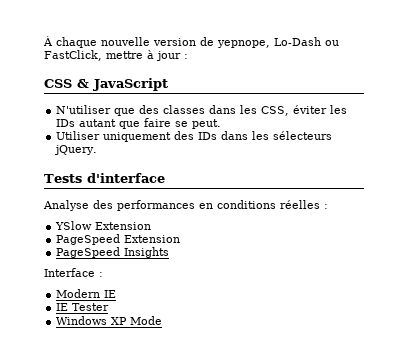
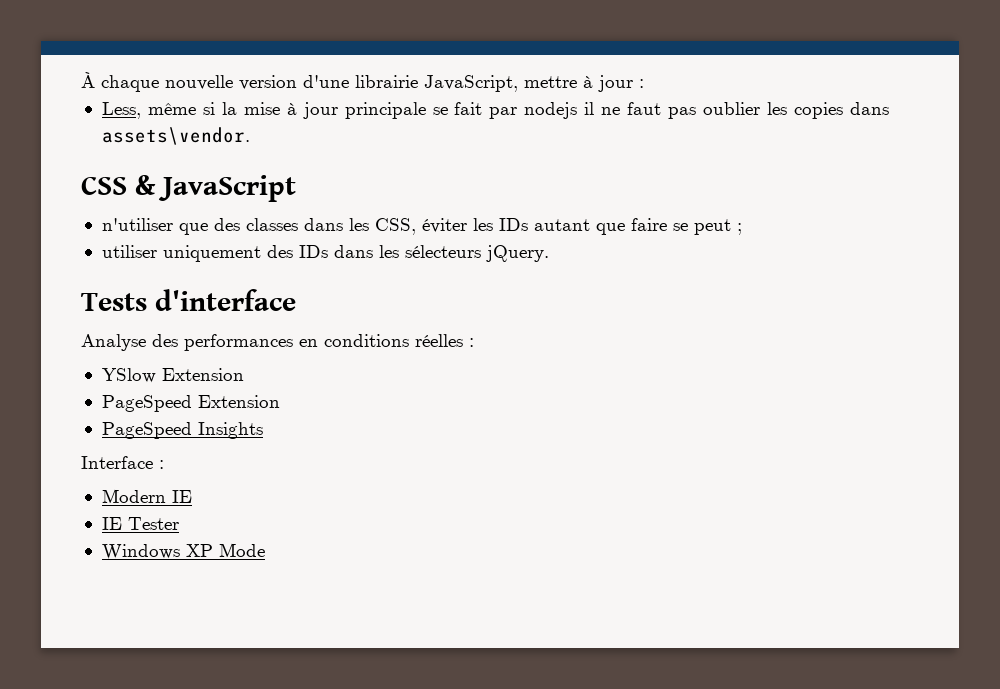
- À chaque nouvelle version de yepnope, Lo-Dash ou FastClick, mettre à jour :
+ À chaque nouvelle version d'une librairie JavaScript, mettre à jour :
+ Less, même si la mise à jour principale se fait par nodejs il ne faut pas oublier les copies dans assets\vendor.
- N'utiliser que des classes dans les CSS, éviter les IDs autant que faire se peut.
- Utiliser uniquement des IDs dans les sélecteurs jQuery.
+ n'utiliser que des classes dans les CSS, éviter les IDs autant que faire se peut ;
+ utiliser uniquement des IDs dans les sélecteurs jQuery.

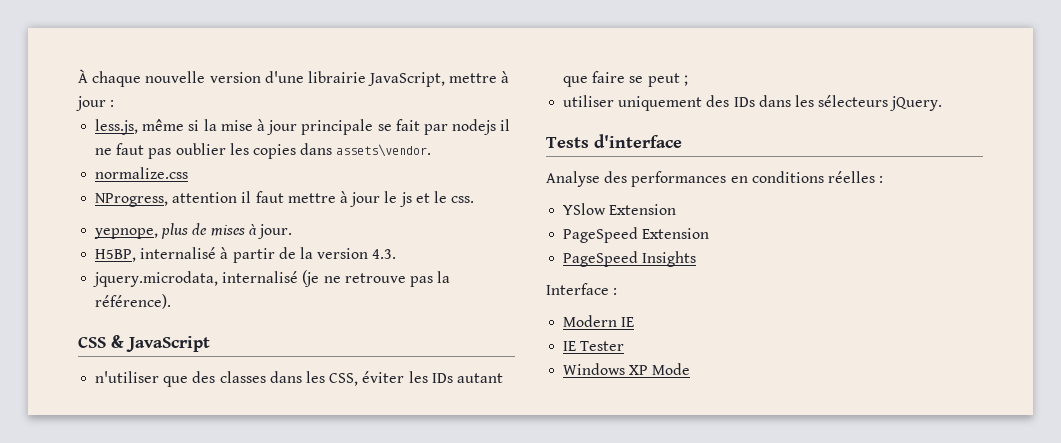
- Less, même si la mise à jour principale se fait par nodejs il ne faut pas oublier les copies dans assets\vendor.
+ less.js, même si la mise à jour principale se fait par nodejs il ne faut pas oublier les copies dans assets\vendor.
+ normalize.css
+ NProgress, attention il faut mettre à jour le js et le css.
+ yepnope, plus de mises à jour.
+ H5BP, internalisé à partir de la version 4.3.
+ jquery.microdata, internalisé (je ne retrouve pas la référence).

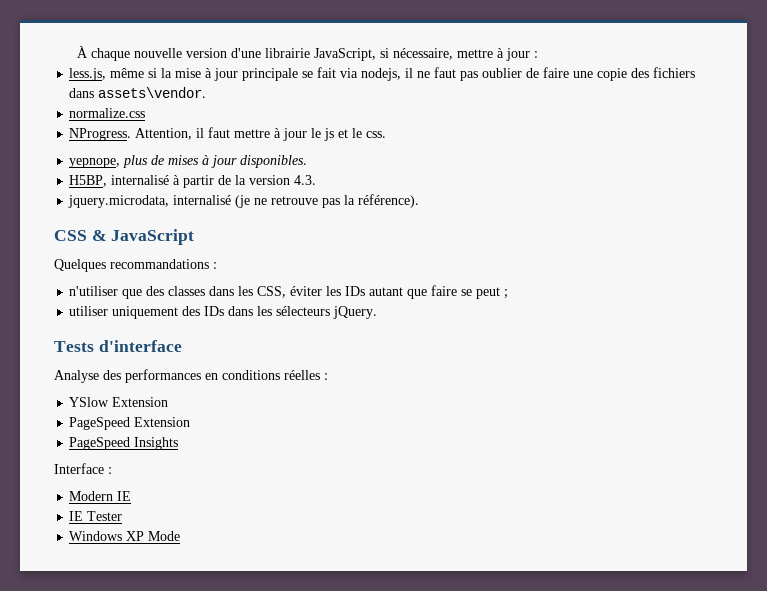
- À chaque nouvelle version d'une librairie JavaScript, mettre à jour :
+ À chaque nouvelle version d'une librairie JavaScript, si nécessaire, mettre à jour :
- less.js, même si la mise à jour principale se fait par nodejs il ne faut pas oublier les copies dans assets\vendor.
+ less.js, même si la mise à jour principale se fait via nodejs, il ne faut pas oublier de faire une copie des fichiers dans assets\vendor.
- NProgress, attention il faut mettre à jour le js et le css.
+ NProgress. Attention, il faut mettre à jour le js et le css.
- yepnope, plus de mises à jour.
+ yepnope, plus de mises à jour disponibles.
+ Quelques recommandations :

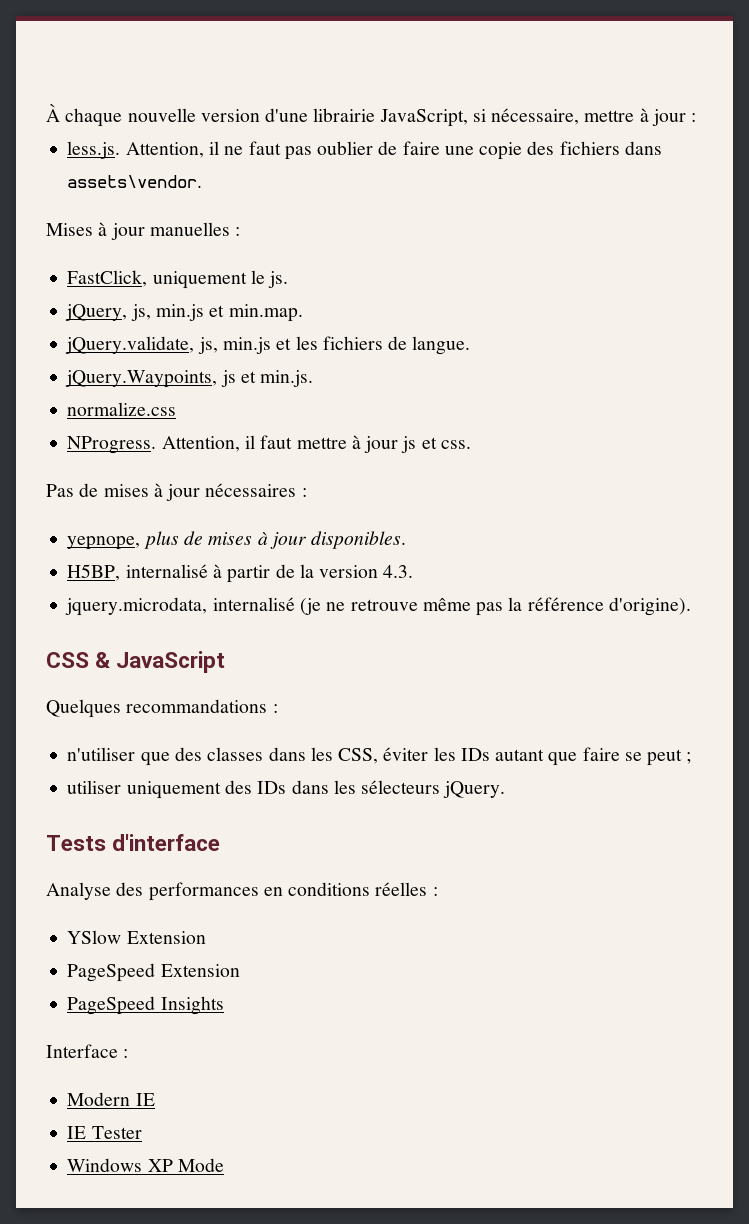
- less.js, même si la mise à jour principale se fait via nodejs, il ne faut pas oublier de faire une copie des fichiers dans assets\vendor.
+ less.js. Attention, il ne faut pas oublier de faire une copie des fichiers dans assets\vendor.
+ Mises à jour manuelles :
+ FastClick, uniquement le js.
+ jQuery, js, min.js et min.map.
+ jQuery.validate, js, min.js et les fichiers de langue.
+ jQuery.Waypoints, js et min.js.
- Attention, il faut mettre à jour le js et le css.
+ Attention, il faut mettre à jour js et css.
+ Pas de mises à jour nécessaires :
- jquery.microdata, internalisé (je ne retrouve pas la référence).
+ jquery.microdata, internalisé (je ne retrouve même pas la référence d'origine).

